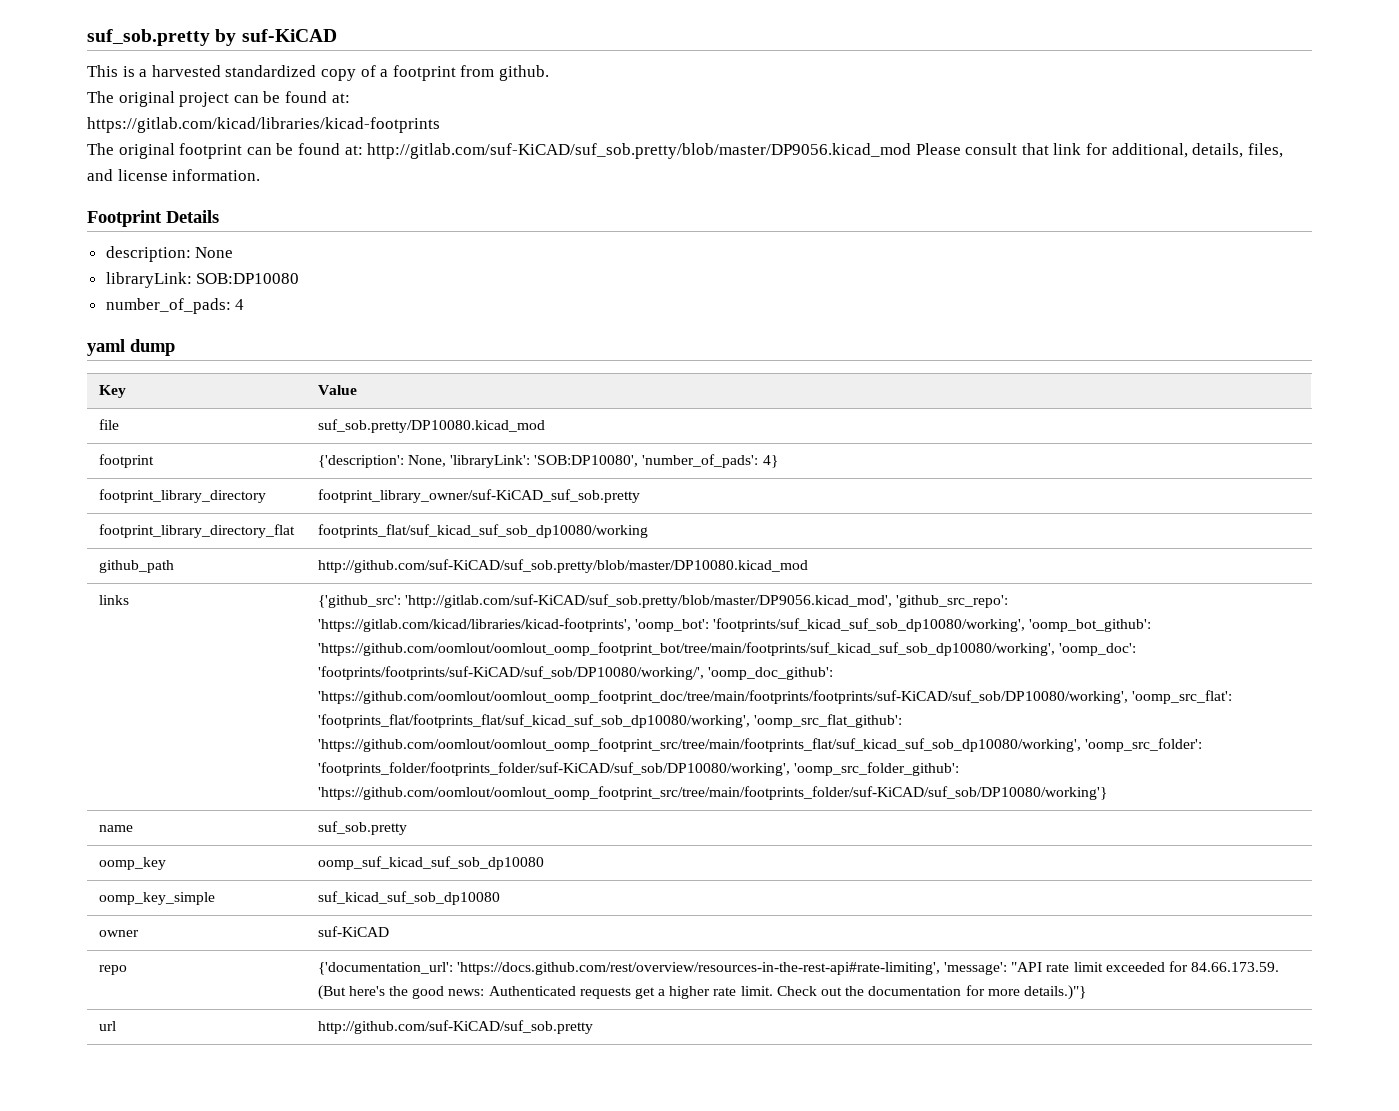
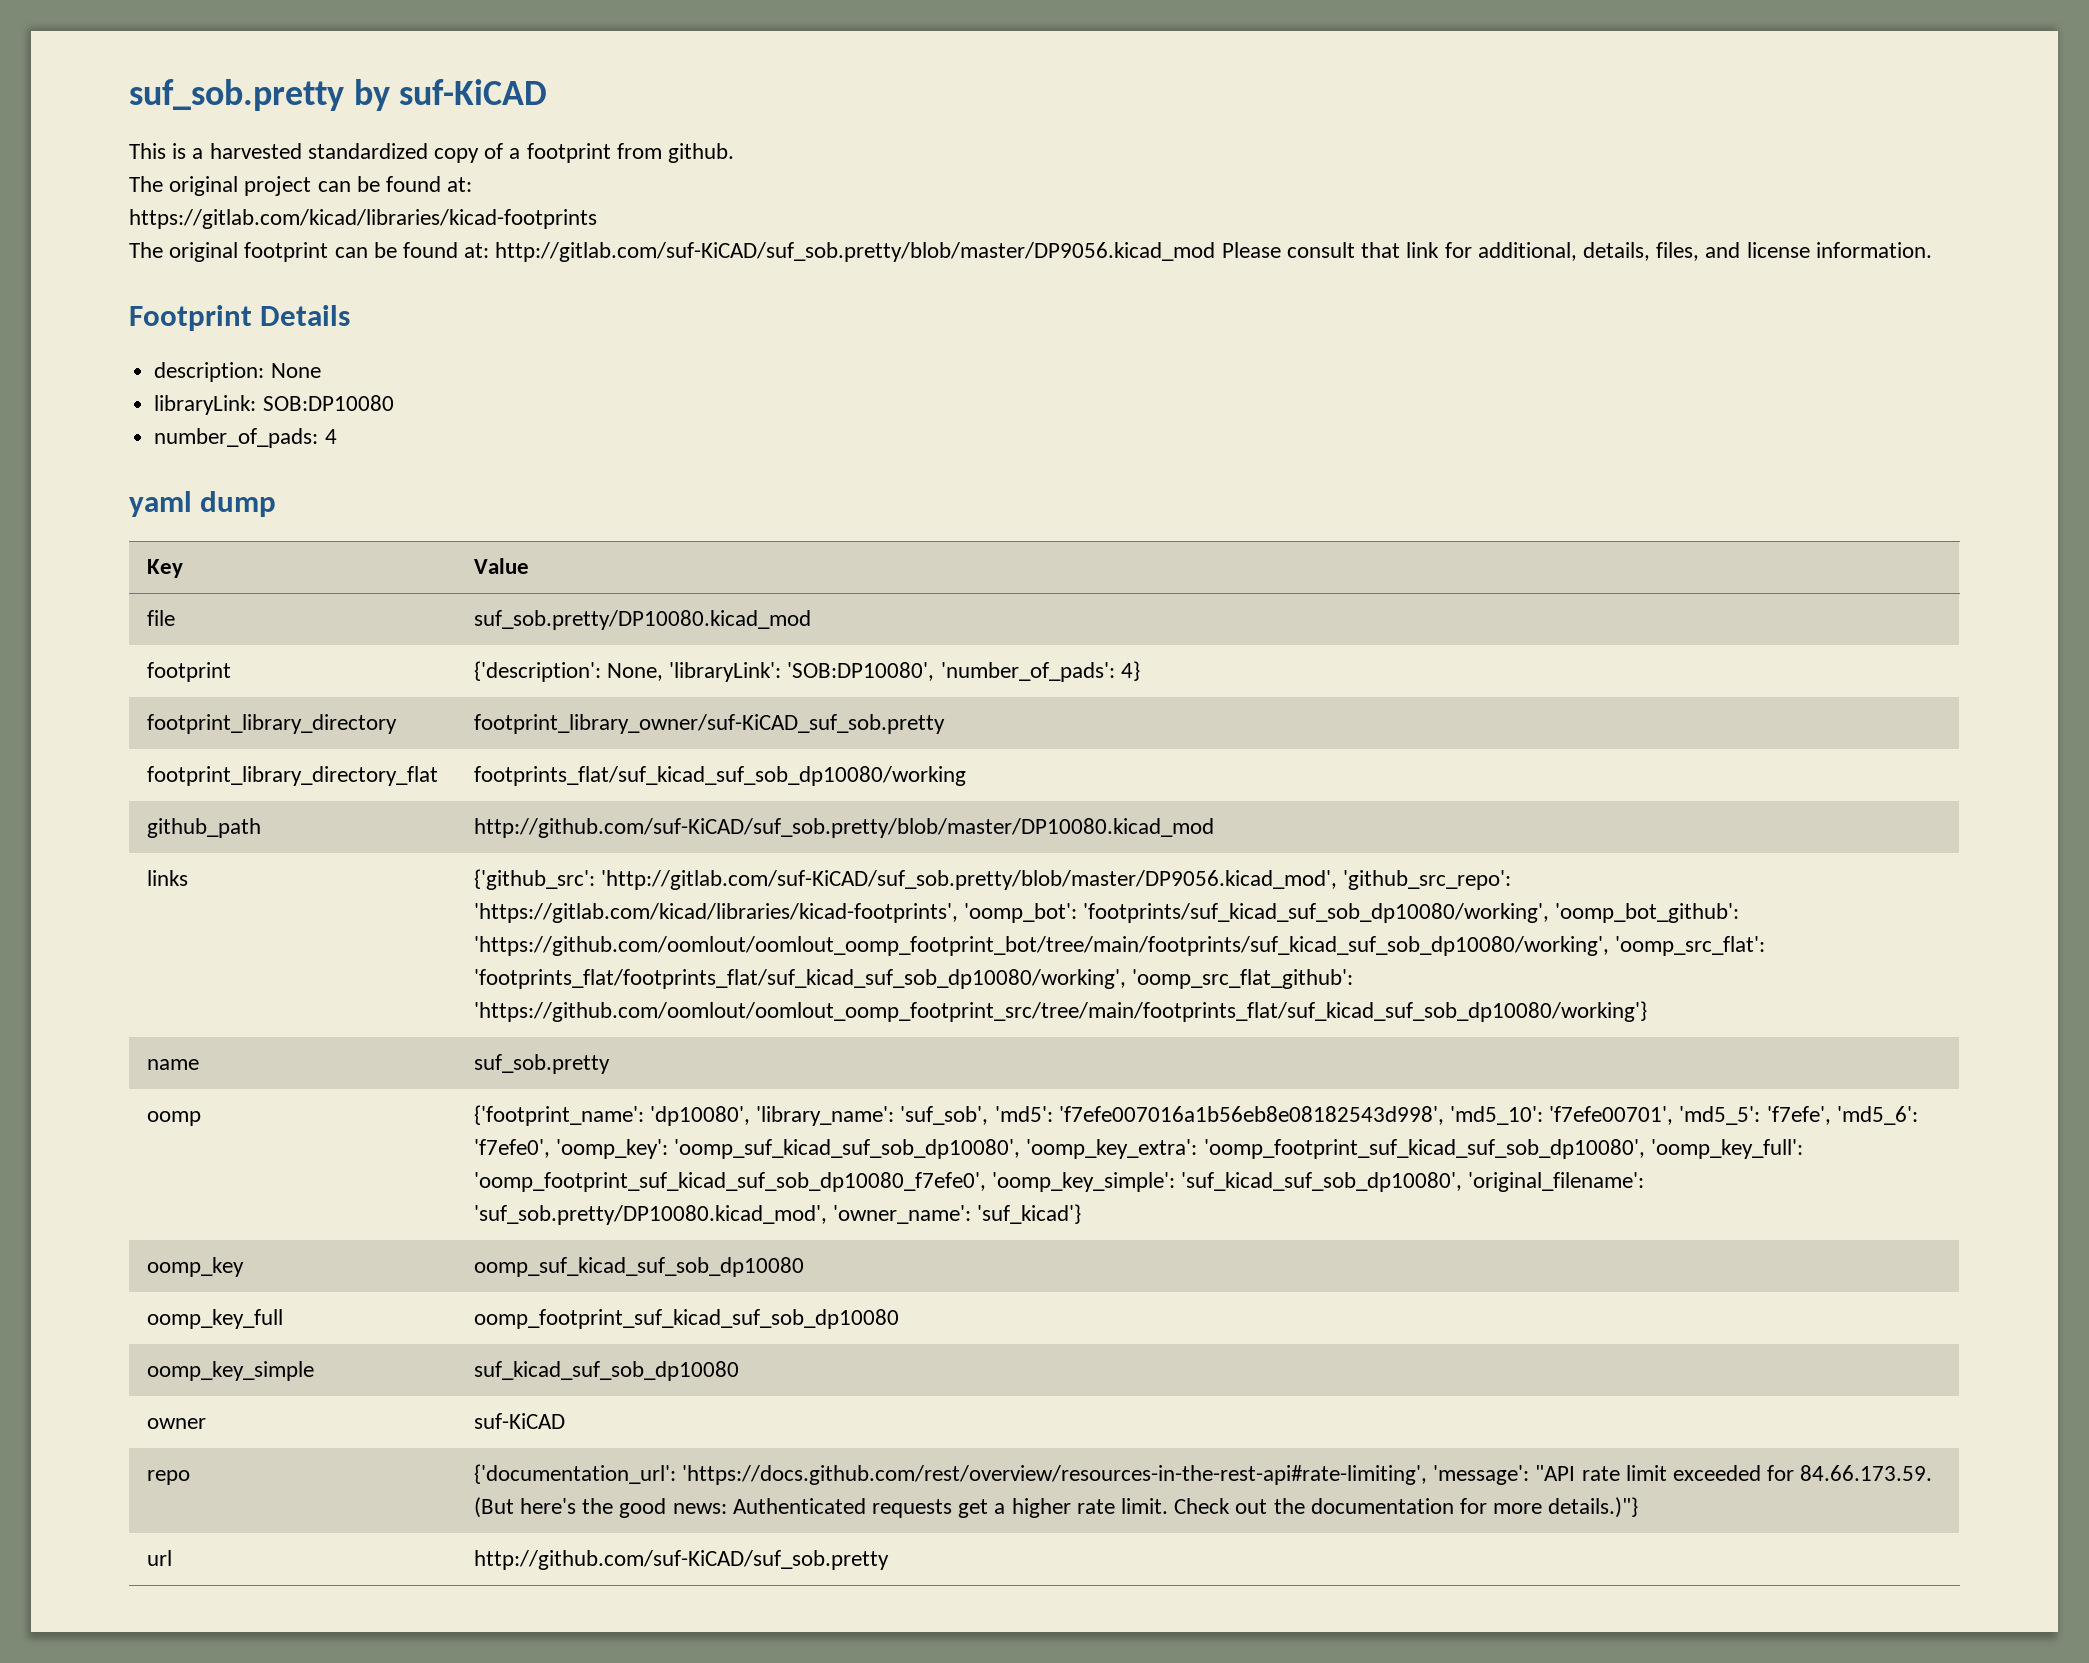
- links | {'github_src': 'http://gitlab.com/suf-KiCAD/suf_sob.pretty/blob/master/DP9056.kicad_mod', 'github_src_repo': 'https://gitlab.com/kicad/libraries/kicad-footprints', 'oomp_bot': 'footprints/suf_kicad_suf_sob_dp10080/working', 'oomp_bot_github': 'https://github.com/oomlout/oomlout_oomp_footprint_bot/tree/main/footprints/suf_kicad_suf_sob_dp10080/working', 'oomp_doc': 'footprints/footprints/suf-KiCAD/suf_sob/DP10080/working/', 'oomp_doc_github': 'https://github.com/oomlout/oomlout_oomp_footprint_doc/tree/main/footprints/footprints/suf-KiCAD/suf_sob/DP10080/working', 'oomp_src_flat': 'footprints_flat/footprints_flat/suf_kicad_suf_sob_dp10080/working', 'oomp_src_flat_github': 'https://github.com/oomlout/oomlout_oomp_footprint_src/tree/main/footprints_flat/suf_kicad_suf_sob_dp10080/working', 'oomp_src_folder': 'footprints_folder/footprints_folder/suf-KiCAD/suf_sob/DP10080/working', 'oomp_src_folder_github': 'https://github.com/oomlout/oomlout_oomp_footprint_src/tree/main/footprints_folder/suf-KiCAD/suf_sob/DP10080/working'}
+ links | {'github_src': 'http://gitlab.com/suf-KiCAD/suf_sob.pretty/blob/master/DP9056.kicad_mod', 'github_src_repo': 'https://gitlab.com/kicad/libraries/kicad-footprints', 'oomp_bot': 'footprints/suf_kicad_suf_sob_dp10080/working', 'oomp_bot_github': 'https://github.com/oomlout/oomlout_oomp_footprint_bot/tree/main/footprints/suf_kicad_suf_sob_dp10080/working', 'oomp_src_flat': 'footprints_flat/footprints_flat/suf_kicad_suf_sob_dp10080/working', 'oomp_src_flat_github': 'https://github.com/oomlout/oomlout_oomp_footprint_src/tree/main/footprints_flat/suf_kicad_suf_sob_dp10080/working'}
  name | suf_sob.pretty
+ oomp | {'footprint_name': 'dp10080', 'library_name': 'suf_sob', 'md5': 'f7efe007016a1b56eb8e08182543d998', 'md5_10': 'f7efe00701', 'md5_5': 'f7efe', 'md5_6': 'f7efe0', 'oomp_key': 'oomp_suf_kicad_suf_sob_dp10080', 'oomp_key_extra': 'oomp_footprint_suf_kicad_suf_sob_dp10080', 'oomp_key_full': 'oomp_footprint_suf_kicad_suf_sob_dp10080_f7efe0', 'oomp_key_simple': 'suf_kicad_suf_sob_dp10080', 'original_filename': 'suf_sob.pretty/DP10080.kicad_mod', 'owner_name': 'suf_kicad'}
+ oomp_key_full | oomp_footprint_suf_kicad_suf_sob_dp10080

